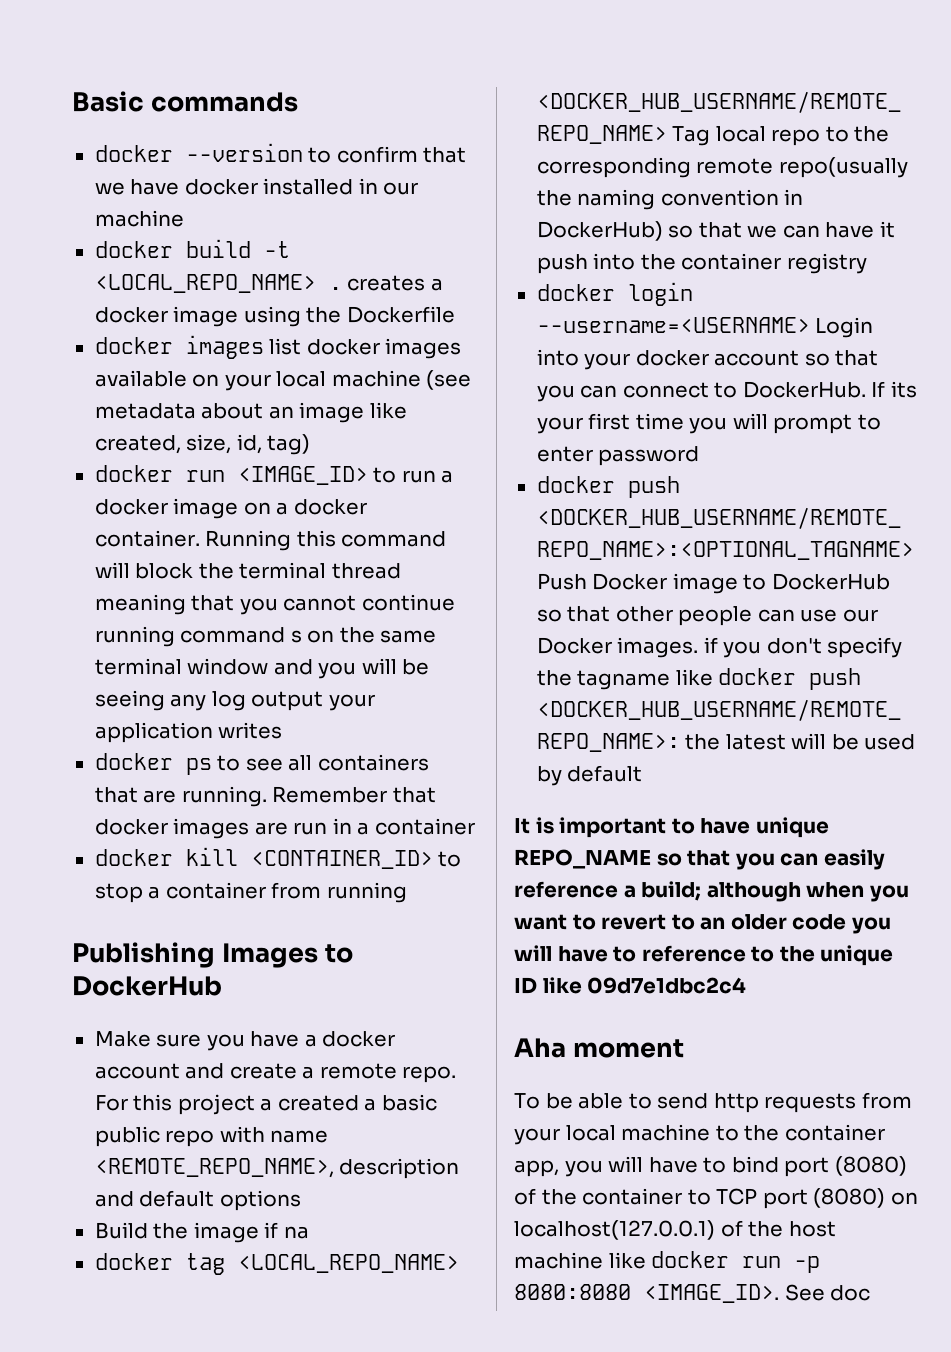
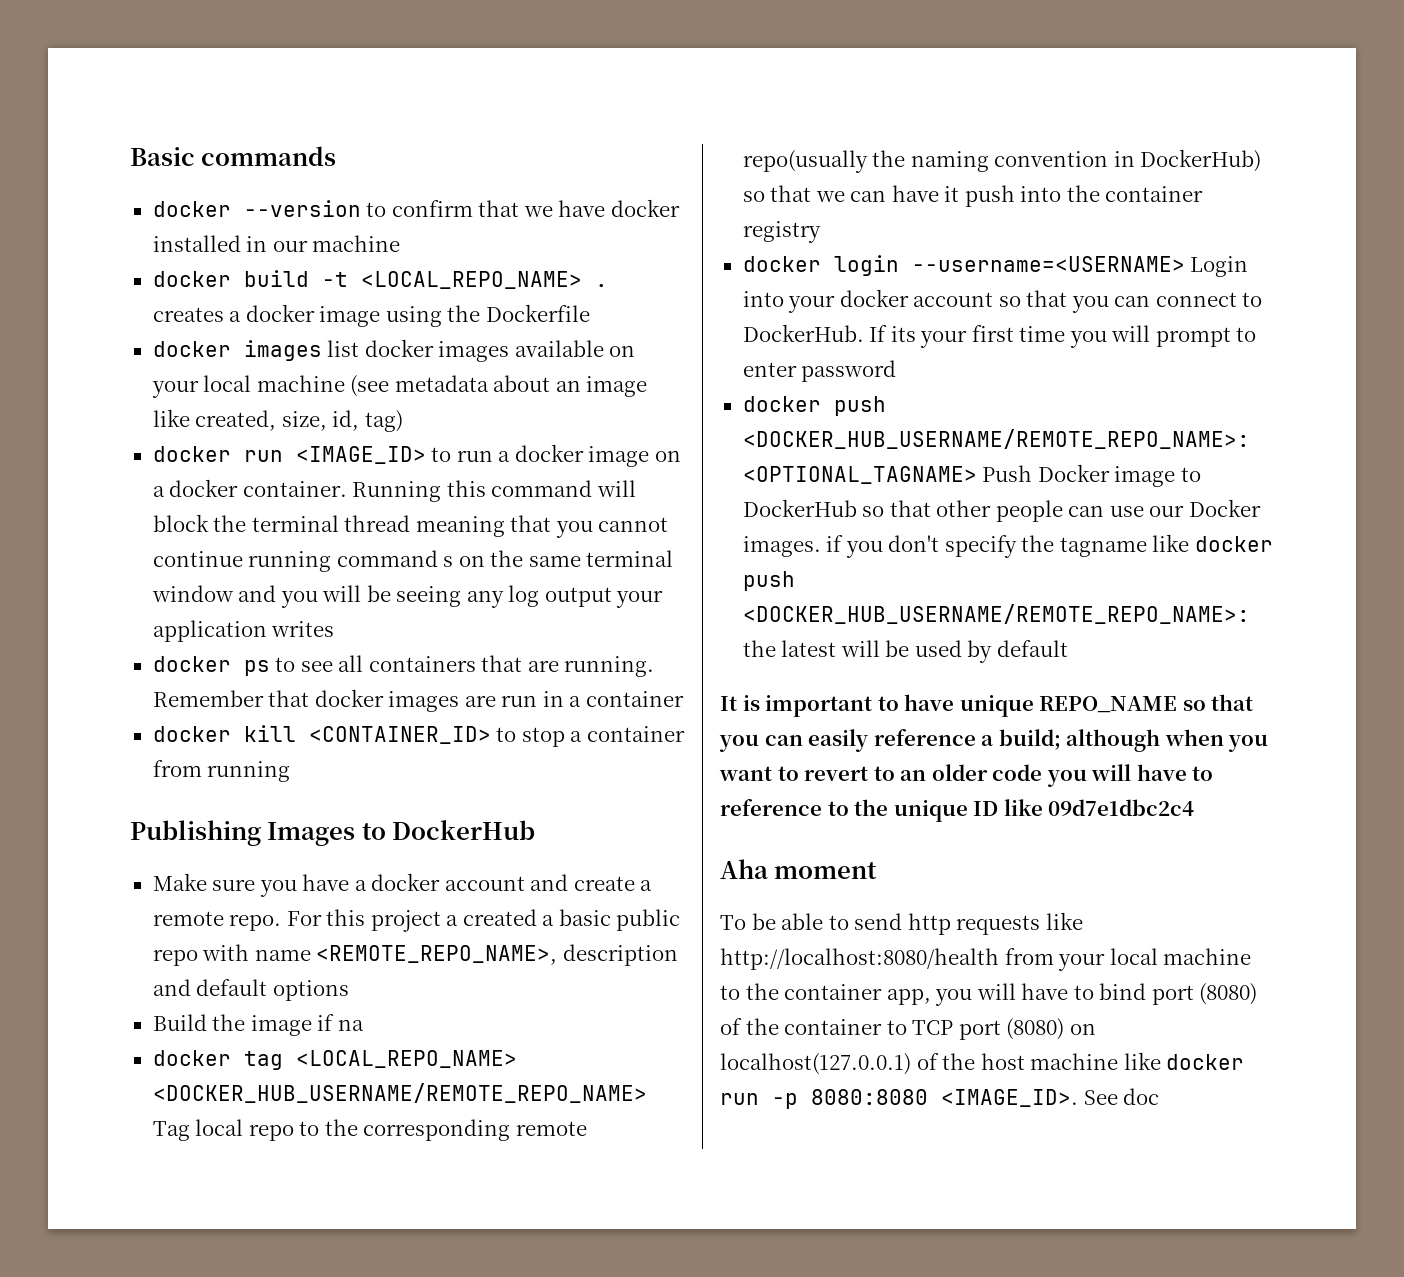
- To be able to send http requests from your local machine to the container app, you will have to bind port (8080) of the container to TCP port (8080) on localhost(127.0.0.1) of the host machine like docker run -p 8080:8080 <IMAGE_ID>.
+ To be able to send http requests like http://localhost:8080/health from your local machine to the container app, you will have to bind port (8080) of the container to TCP port (8080) on localhost(127.0.0.1) of the host machine like docker run -p 8080:8080 <IMAGE_ID>.

